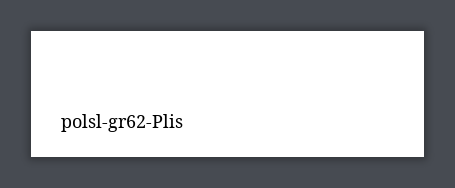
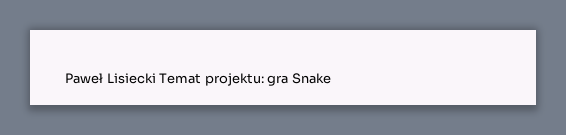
- polsl-gr62-Plis
+ Paweł Lisiecki Temat projektu: gra Snake

